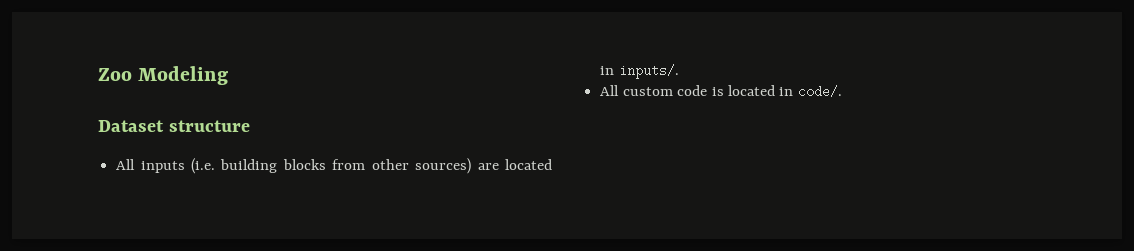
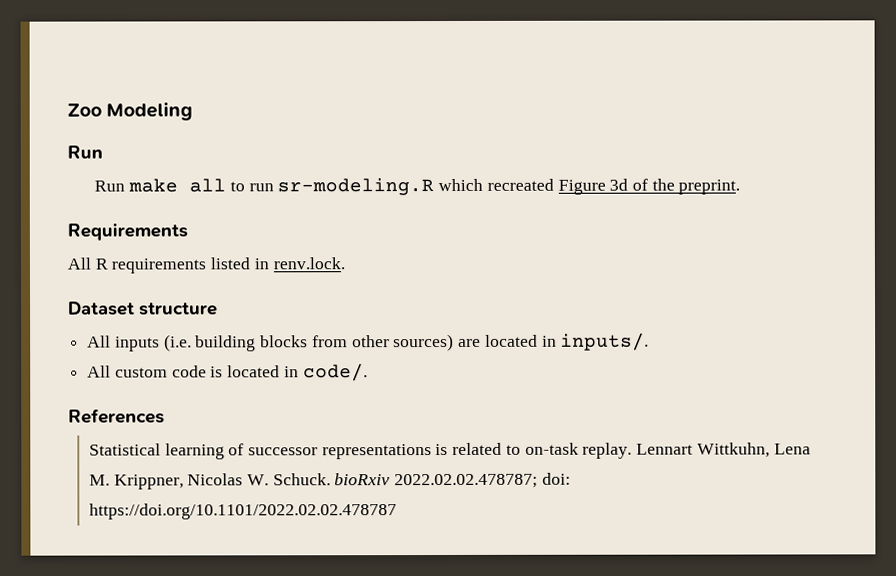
  Zoo Modeling
+ Run
+ Run make all to run sr-modeling.R which recreated Figure 3d of the preprint.
+ Requirements
+ All R requirements listed in renv.lock.
+ References
+ Statistical learning of successor representations is related to on-task replay. Lennart Wittkuhn, Lena M. Krippner, Nicolas W. Schuck. bioRxiv 2022.02.02.478787; doi: https://doi.org/10.1101/2022.02.02.478787

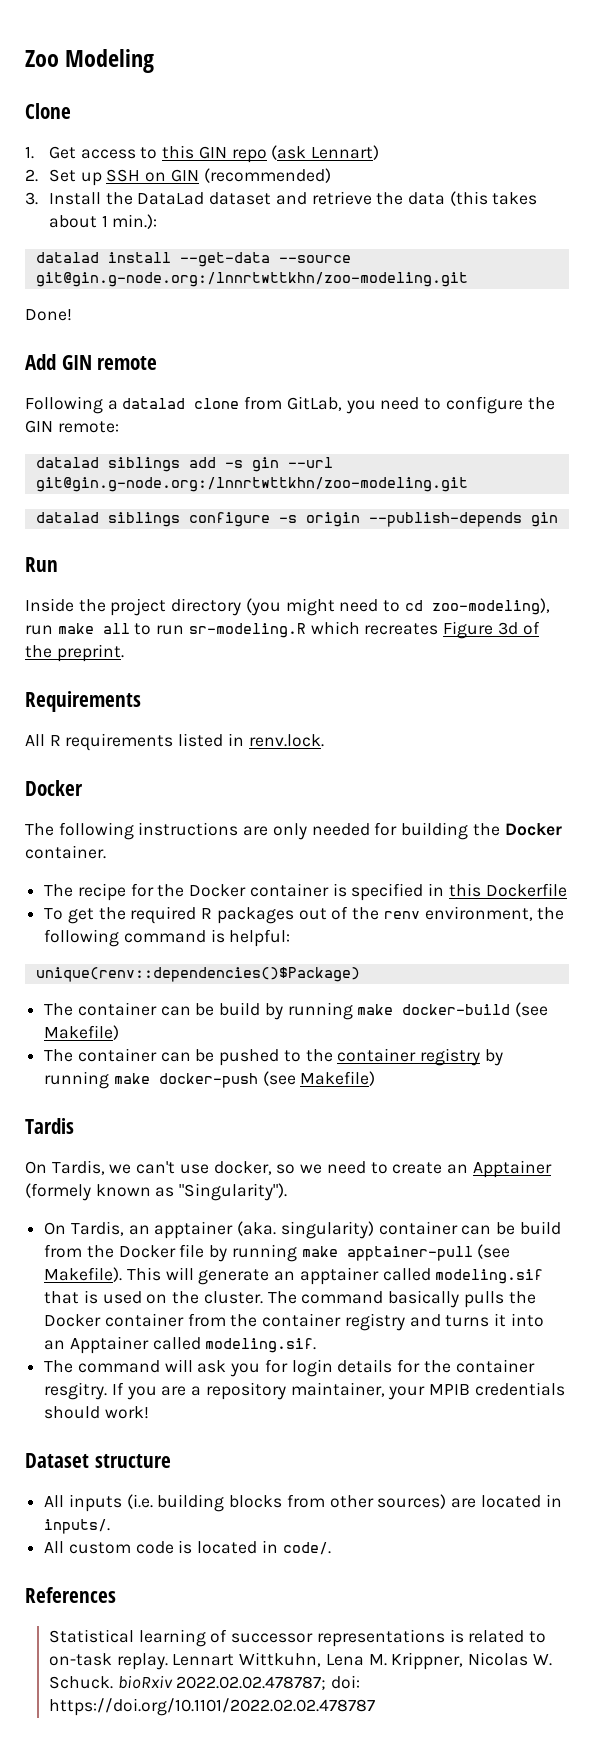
  Zoo Modeling
+ Clone
+ 1. Get access to this GIN repo (ask Lennart)
+ 2. Set up SSH on GIN (recommended)
+ 3. Install the DataLad dataset and retrieve the data (this takes about 1 min.):
+ datalad install --get-data --source git@gin.g-node.org:/lnnrtwttkhn/zoo-modeling.git
+ Done!
+ Add GIN remote
+ Following a datalad clone from GitLab, you need to configure the GIN remote:
+ datalad siblings add -s gin --url git@gin.g-node.org:/lnnrtwttkhn/zoo-modeling.git
+ datalad siblings configure -s origin --publish-depends gin
  Run
- Run make all to run sr-modeling.R which recreated Figure 3d of the preprint.
+ Inside the project directory (you might need to cd zoo-modeling), run make all to run sr-modeling.R which recreates Figure 3d of the preprint.
  All R requirements listed in renv.lock.
+ Docker
+ The following instructions are only needed for building the Docker container.
+ The recipe for the Docker container is specified in this Dockerfile
+ To get the required R packages out of the renv environment, the following command is helpful:
+ unique(renv::dependencies()$Package)
+ The container can be build by running make docker-build (see Makefile)
+ The container can be pushed to the container registry by running make docker-push (see Makefile)
+ Tardis
+ On Tardis, we can't use docker, so we need to create an Apptainer (formely known as "Singularity").
+ On Tardis, an apptainer (aka. singularity) container can be build from the Docker file by running make apptainer-pull (see Makefile). This will generate an apptainer called modeling.sif that is used on the cluster. The command basically pulls the Docker container from the container registry and turns it into an Apptainer called modeling.sif.
+ The command will ask you for login details for the container resgitry. If you are a repository maintainer, your MPIB credentials should work!

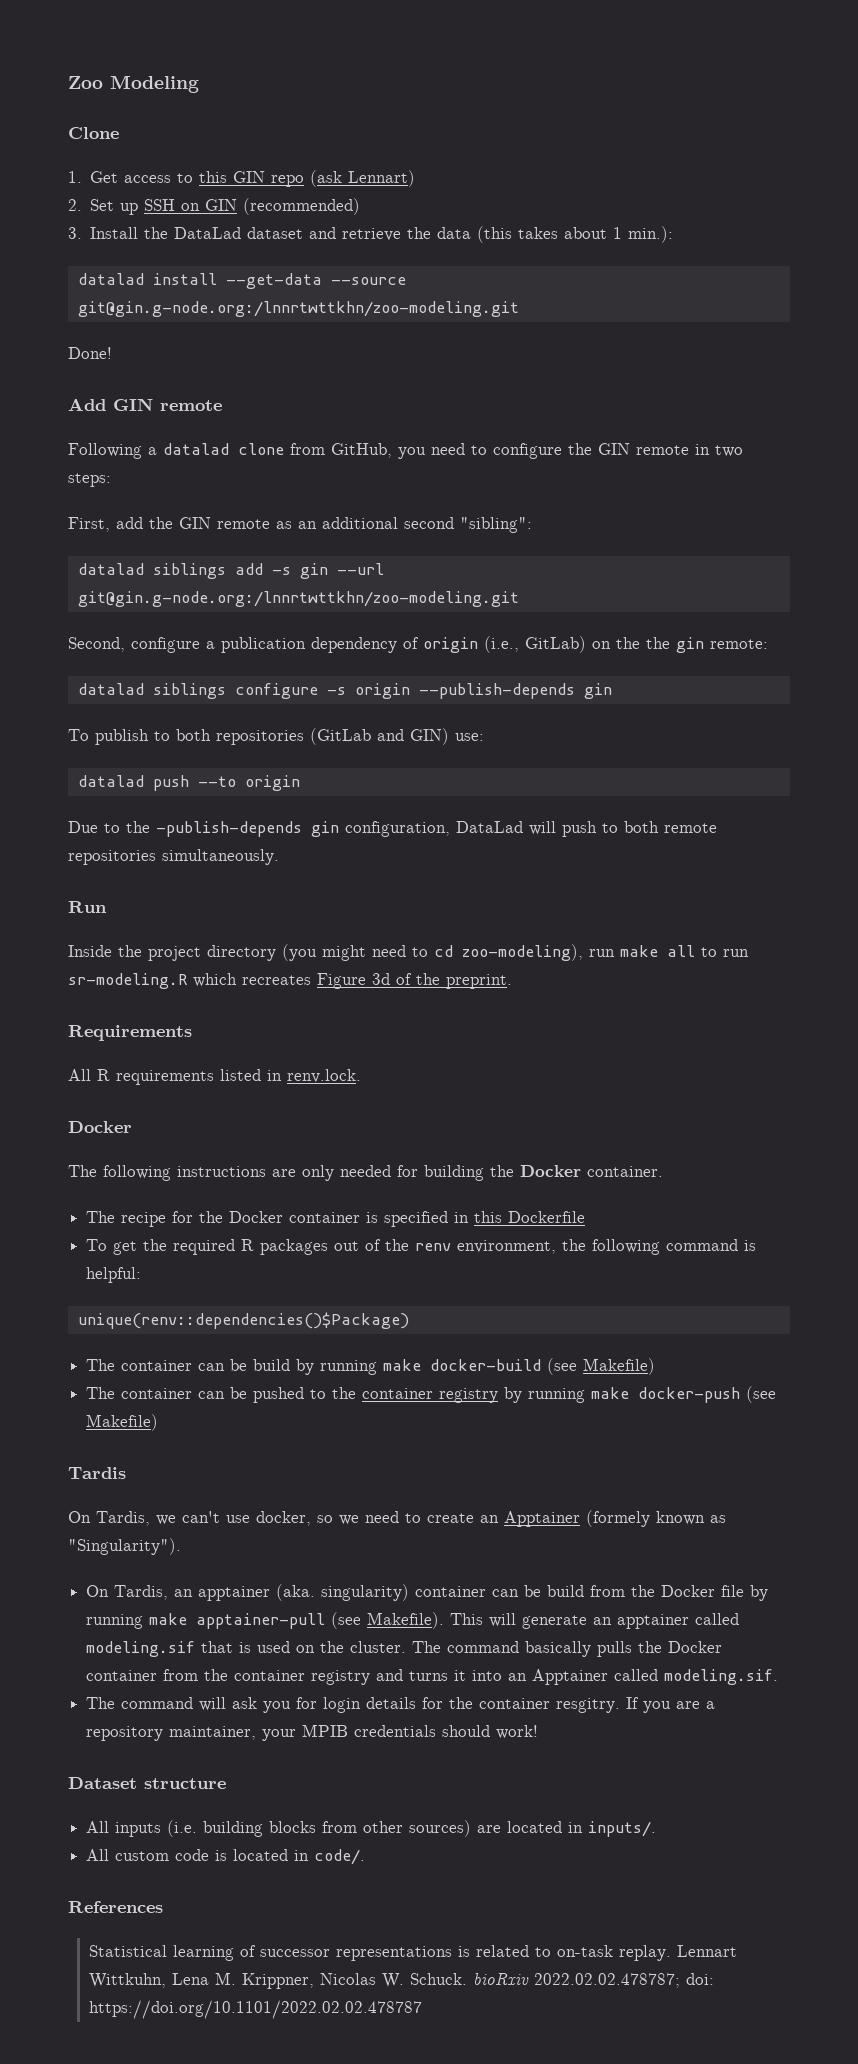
- Following a datalad clone from GitLab, you need to configure the GIN remote:
+ Following a datalad clone from GitHub, you need to configure the GIN remote in two steps:
+ First, add the GIN remote as an additional second "sibling":
+ Second, configure a publication dependency of origin (i.e., GitLab) on the the gin remote:
+ To publish to both repositories (GitLab and GIN) use:
+ datalad push --to origin
+ Due to the -publish-depends gin configuration, DataLad will push to both remote repositories simultaneously.

